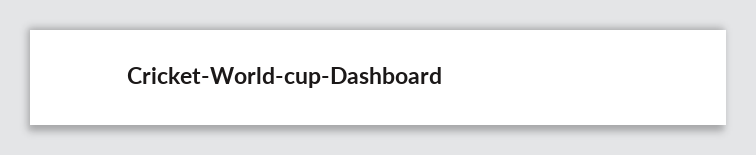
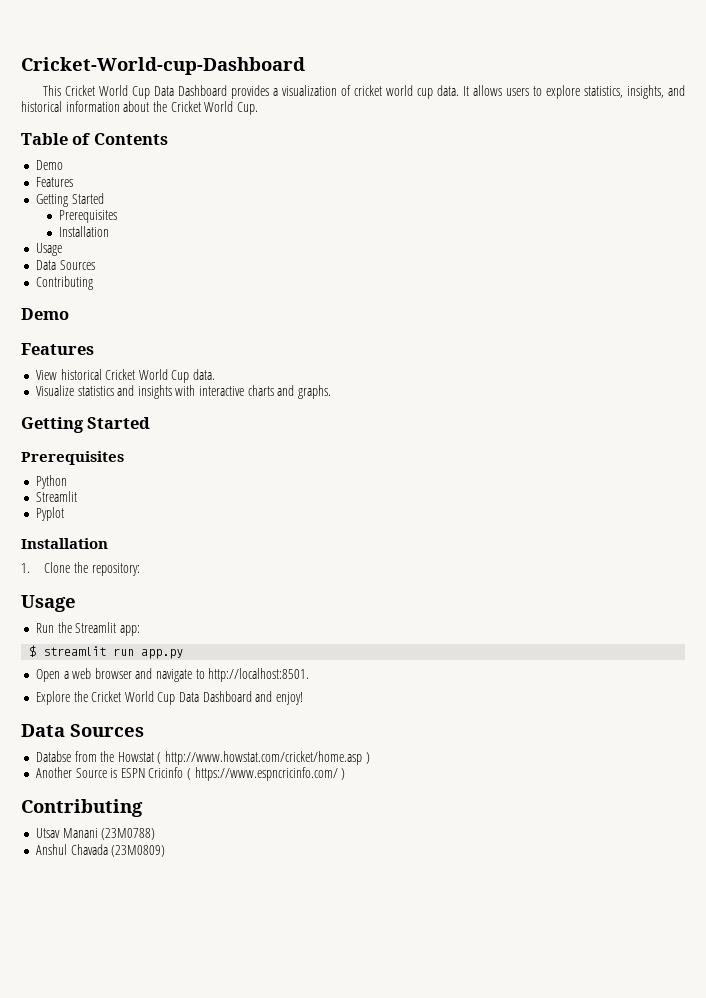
+ This Cricket World Cup Data Dashboard provides a visualization of cricket world cup data. It allows users to explore statistics, insights, and historical information about the Cricket World Cup.
+ Table of Contents
+ Demo
+ Features
+ Getting Started
+ Prerequisites
+ Installation
+ Usage
+ Data Sources
+ Contributing
+ Demo
+ Features
+ View historical Cricket World Cup data.
+ Visualize statistics and insights with interactive charts and graphs.
+ Getting Started
+ Prerequisites
+ Python
+ Streamlit
+ Pyplot
+ Installation
+ 1. Clone the repository:
+ Usage
+ Run the Streamlit app:
+ $ streamlit run app.py
+ Open a web browser and navigate to http://localhost:8501.
+ Explore the Cricket World Cup Data Dashboard and enjoy!
+ Data Sources
+ Databse from the Howstat ( http://www.howstat.com/cricket/home.asp )
+ Another Source is ESPN Cricinfo ( https://www.espncricinfo.com/ )
+ Contributing
+ Utsav Manani (23M0788)
+ Anshul Chavada (23M0809)

